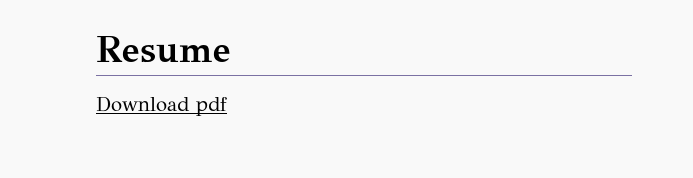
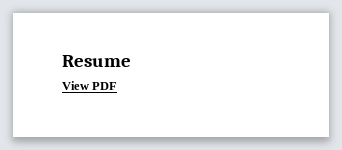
- Download pdf
+ View PDF

